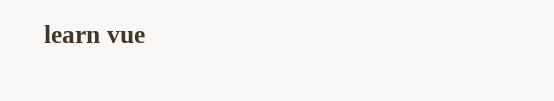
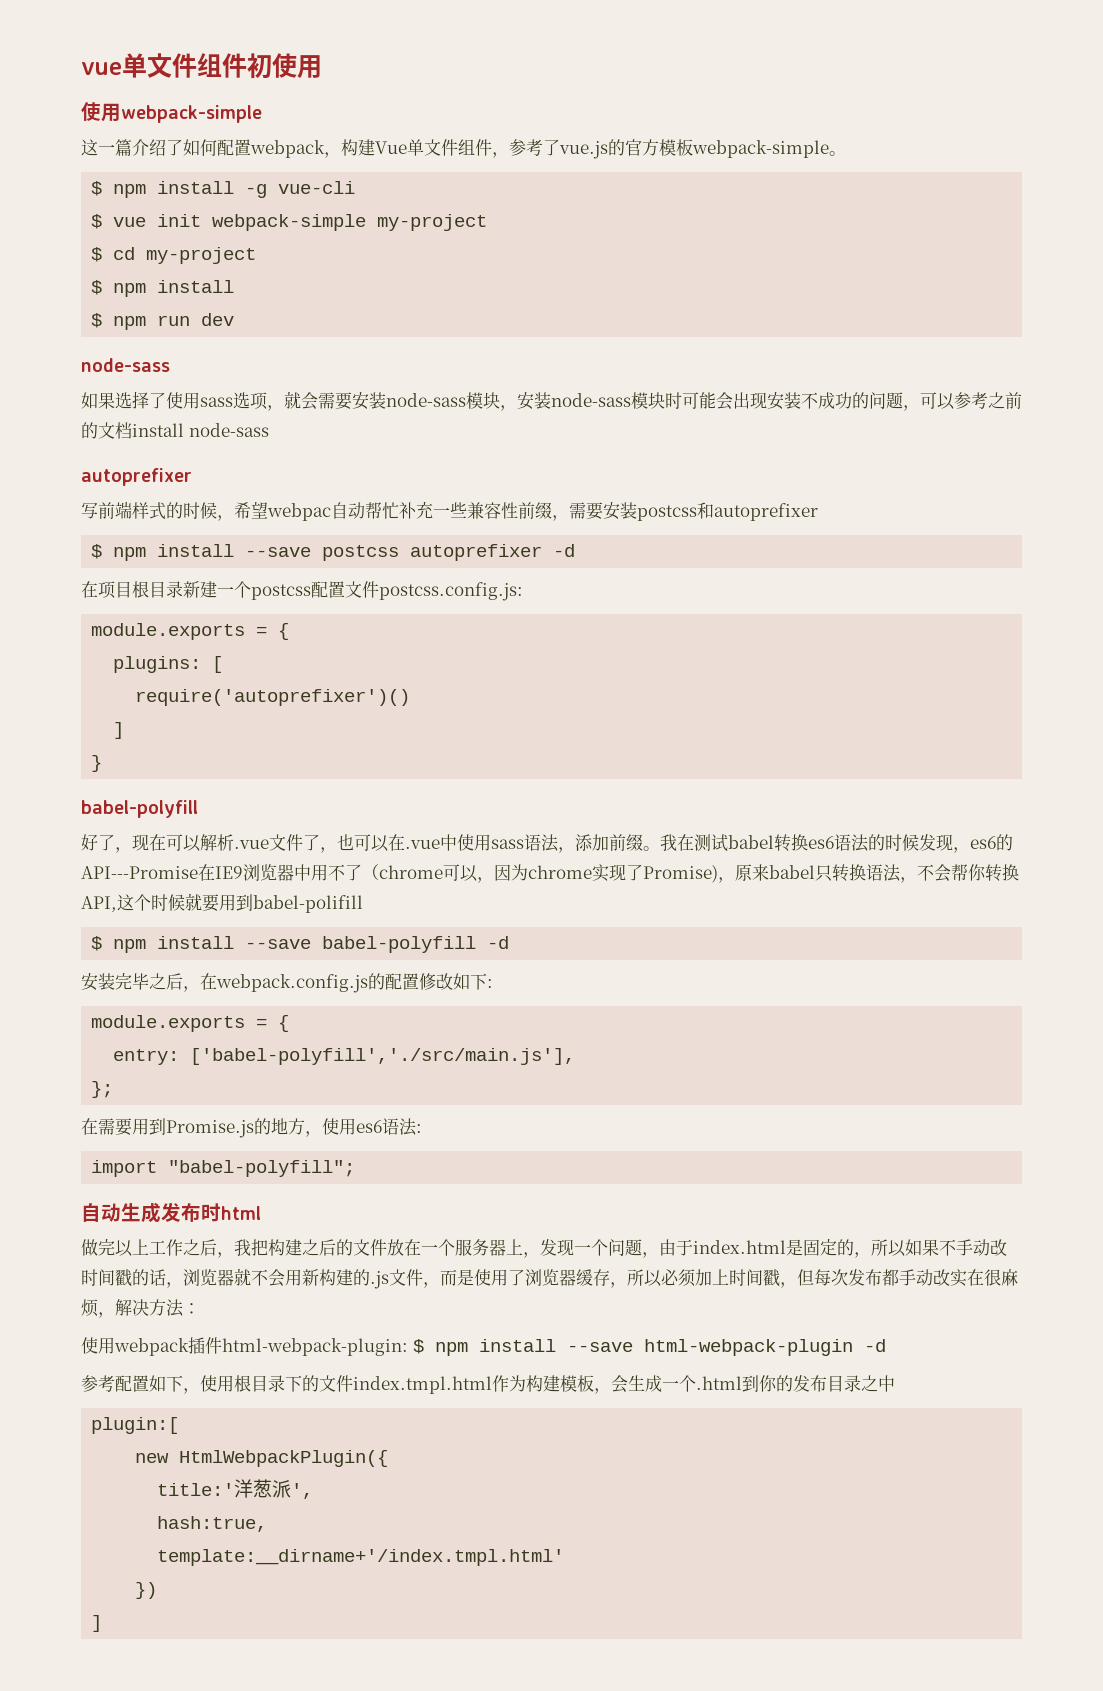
- learn vue
+ vue单文件组件初使用
+ 使用webpack-simple
+ 这一篇介绍了如何配置webpack，构建Vue单文件组件，参考了vue.js的官方模板webpack-simple。
+ $ npm install -g vue-cli
+ $ vue init webpack-simple my-project
+ $ cd my-project
+ $ npm install
+ $ npm run dev
+ node-sass
+ 如果选择了使用sass选项，就会需要安装node-sass模块，安装node-sass模块时可能会出现安装不成功的问题，可以参考之前的文档install node-sass
+ autoprefixer
+ 写前端样式的时候，希望webpac自动帮忙补充一些兼容性前缀，需要安装postcss和autoprefixer
+ $ npm install --save postcss autoprefixer -d
+ 在项目根目录新建一个postcss配置文件postcss.config.js:
+ module.exports = {
+ plugins: [
+ require('autoprefixer')()
+ ]
+ }
+ babel-polyfill
+ 好了，现在可以解析.vue文件了，也可以在.vue中使用sass语法，添加前缀。我在测试babel转换es6语法的时候发现，es6的API---Promise在IE9浏览器中用不了（chrome可以，因为chrome实现了Promise)，原来babel只转换语法，不会帮你转换API,这个时候就要用到babel-polifill
+ $ npm install --save babel-polyfill -d
+ 安装完毕之后，在webpack.config.js的配置修改如下:
+ module.exports = {
+ entry: ['babel-polyfill','./src/main.js'],
+ };
+ 在需要用到Promise.js的地方，使用es6语法:
+ import "babel-polyfill";
+ 自动生成发布时html
+ 做完以上工作之后，我把构建之后的文件放在一个服务器上，发现一个问题，由于index.html是固定的，所以如果不手动改时间戳的话，浏览器就不会用新构建的.js文件，而是使用了浏览器缓存，所以必须加上时间戳，但每次发布都手动改实在很麻烦，解决方法：
+ 使用webpack插件html-webpack-plugin: $ npm install --save html-webpack-plugin -d
+ 参考配置如下，使用根目录下的文件index.tmpl.html作为构建模板，会生成一个.html到你的发布目录之中
+ plugin:[
+ new HtmlWebpackPlugin({
+ title:'洋葱派',
+ hash:true,
+ template:__dirname+'/index.tmpl.html'
+ })
+ ]

